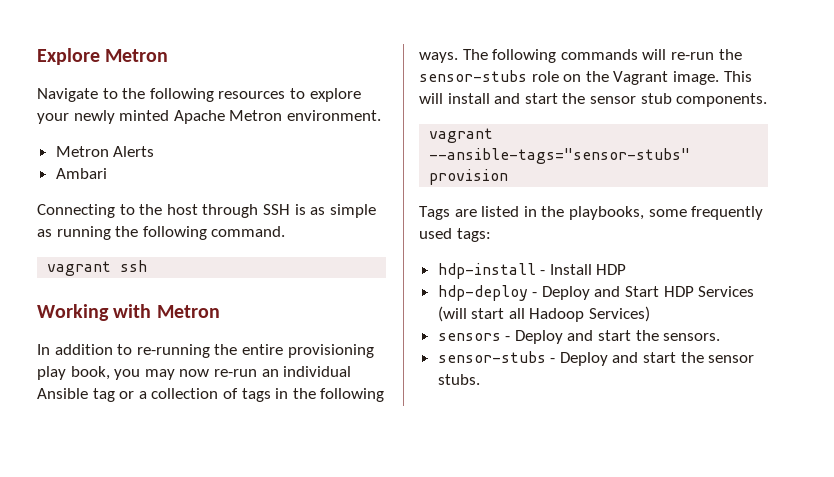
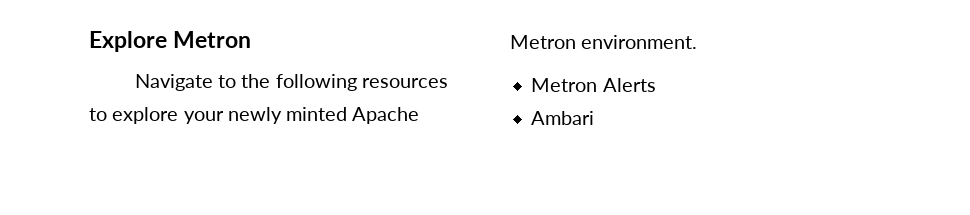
- Connecting to the host through SSH is as simple as running the following command.
- vagrant ssh
- Working with Metron
- In addition to re-running the entire provisioning play book, you may now re-run an individual Ansible tag or a collection of tags in the following ways. The following commands will re-run the sensor-stubs role on the Vagrant image. This will install and start the sensor stub components.
- vagrant --ansible-tags="sensor-stubs" provision
- Tags are listed in the playbooks, some frequently used tags:
- hdp-install - Install HDP
- hdp-deploy - Deploy and Start HDP Services (will start all Hadoop Services)
- sensors - Deploy and start the sensors.
- sensor-stubs - Deploy and start the sensor stubs.

